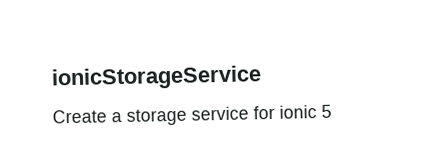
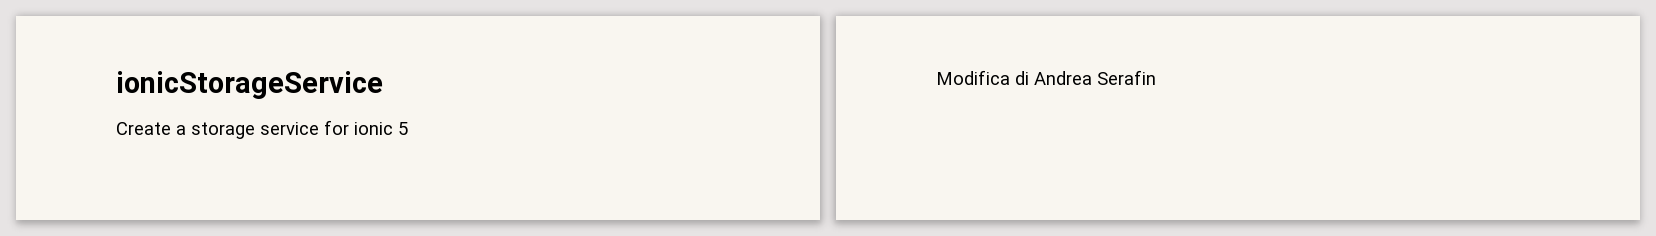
+ Modifica di Andrea Serafin

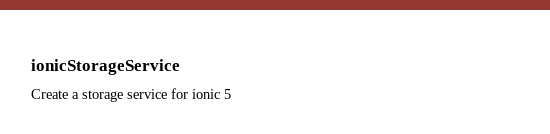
- Modifica di Andrea Serafin

